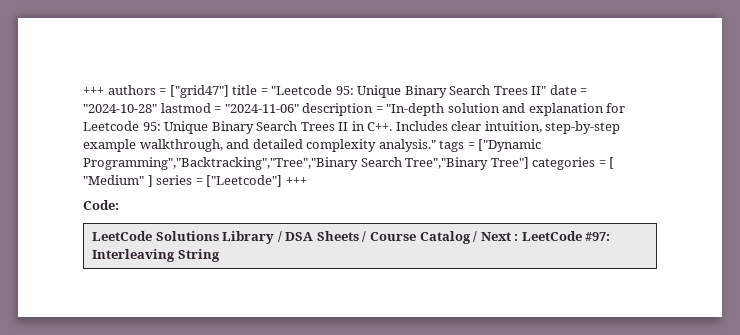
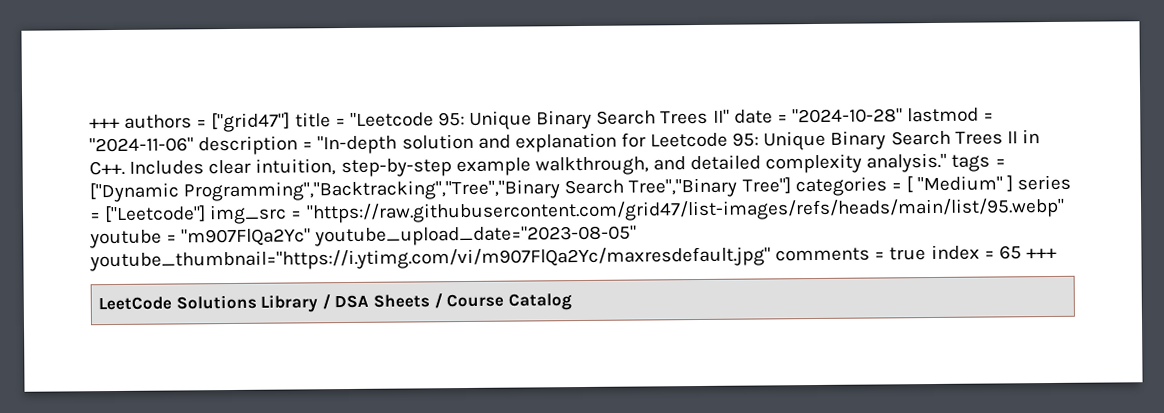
- +++ authors = ["grid47"] title = "Leetcode 95: Unique Binary Search Trees II" date = "2024-10-28" lastmod = "2024-11-06" description = "In-depth solution and explanation for Leetcode 95: Unique Binary Search Trees II in C++. Includes clear intuition, step-by-step example walkthrough, and detailed complexity analysis." tags = ["Dynamic Programming","Backtracking","Tree","Binary Search Tree","Binary Tree"] categories = [ "Medium" ] series = ["Leetcode"] +++
- Code:
+ +++ authors = ["grid47"] title = "Leetcode 95: Unique Binary Search Trees II" date = "2024-10-28" lastmod = "2024-11-06" description = "In-depth solution and explanation for Leetcode 95: Unique Binary Search Trees II in C++. Includes clear intuition, step-by-step example walkthrough, and detailed complexity analysis." tags = ["Dynamic Programming","Backtracking","Tree","Binary Search Tree","Binary Tree"] categories = [ "Medium" ] series = ["Leetcode"] img_src = "https://raw.githubusercontent.com/grid47/list-images/refs/heads/main/list/95.webp" youtube = "m907FlQa2Yc" youtube_upload_date="2023-08-05" youtube_thumbnail="https://i.ytimg.com/vi/m907FlQa2Yc/maxresdefault.jpg" comments = true index = 65 +++
- LeetCode Solutions Library / DSA Sheets / Course Catalog / Next : LeetCode #97: Interleaving String
+ LeetCode Solutions Library / DSA Sheets / Course Catalog

